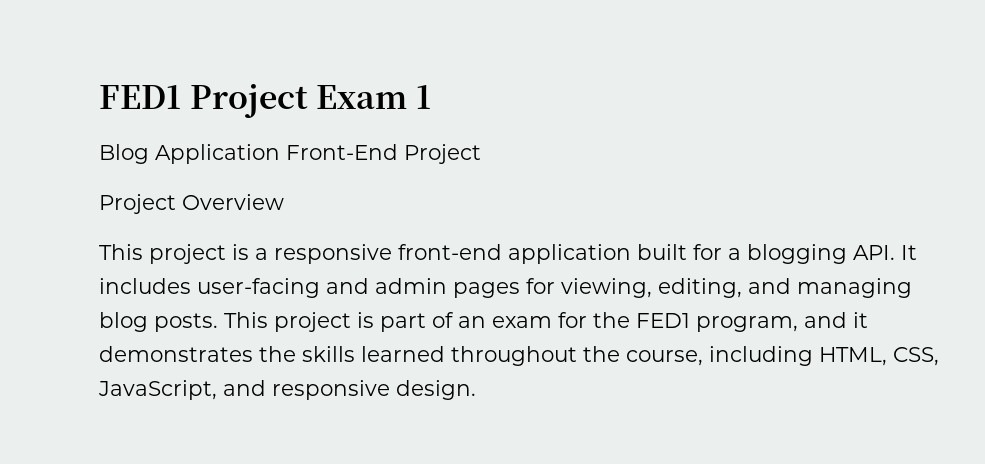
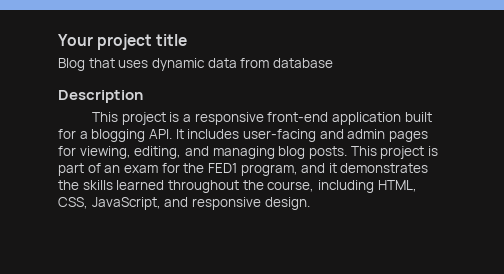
- FED1 Project Exam 1
- Blog Application Front-End Project
- Project Overview
+ Your project title
+ Blog that uses dynamic data from database
+ Description

